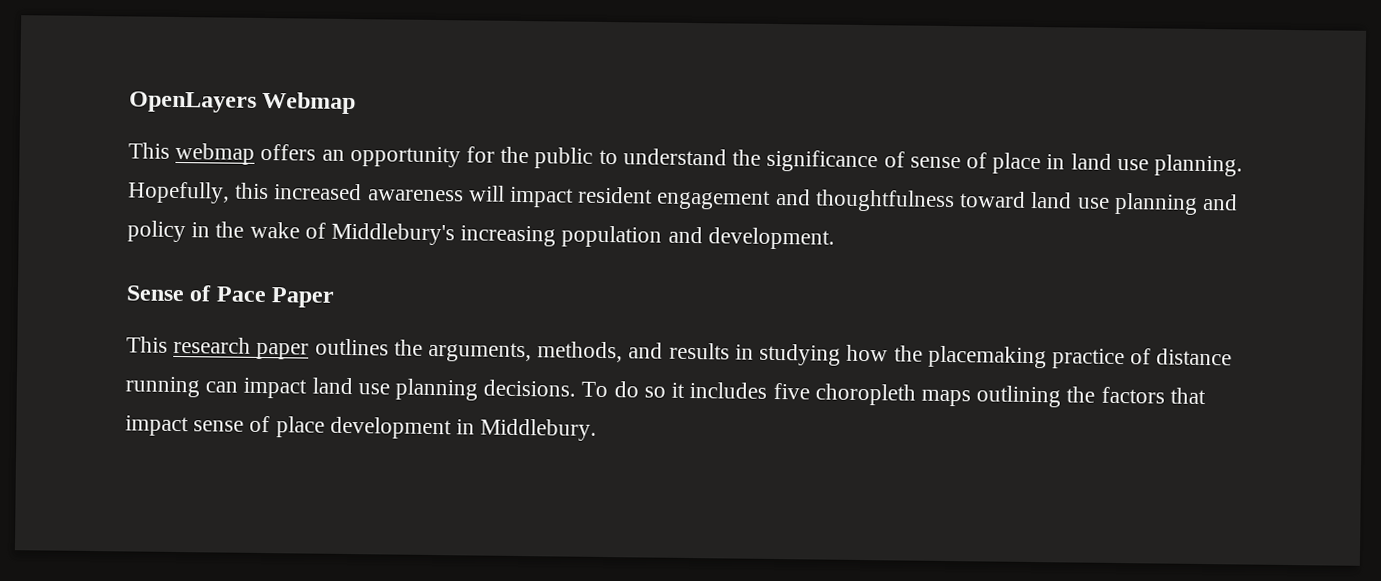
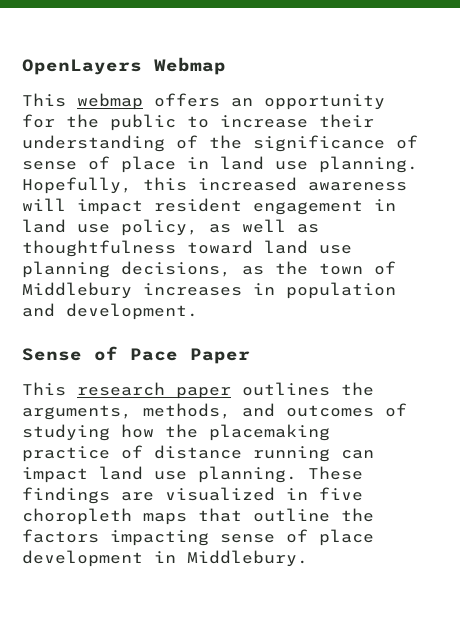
- This webmap offers an opportunity for the public to understand the significance of sense of place in land use planning.
+ This webmap offers an opportunity for the public to increase their understanding of the significance of sense of place in land use planning.
- Hopefully, this increased awareness will impact resident engagement and thoughtfulness toward land use planning and policy in the wake of Middlebury's increasing population and development.
+ Hopefully, this increased awareness will impact resident engagement in land use policy, as well as thoughtfulness toward land use planning decisions, as the town of Middlebury increases in population and development.
- This research paper outlines the arguments, methods, and results in studying how the placemaking practice of distance running can impact land use planning decisions. To do so it includes five choropleth maps outlining the factors that impact sense of place development in Middlebury.
+ This research paper outlines the arguments, methods, and outcomes of studying how the placemaking practice of distance running can impact land use planning. These findings are visualized in five choropleth maps that outline the factors impacting sense of place development in Middlebury.

